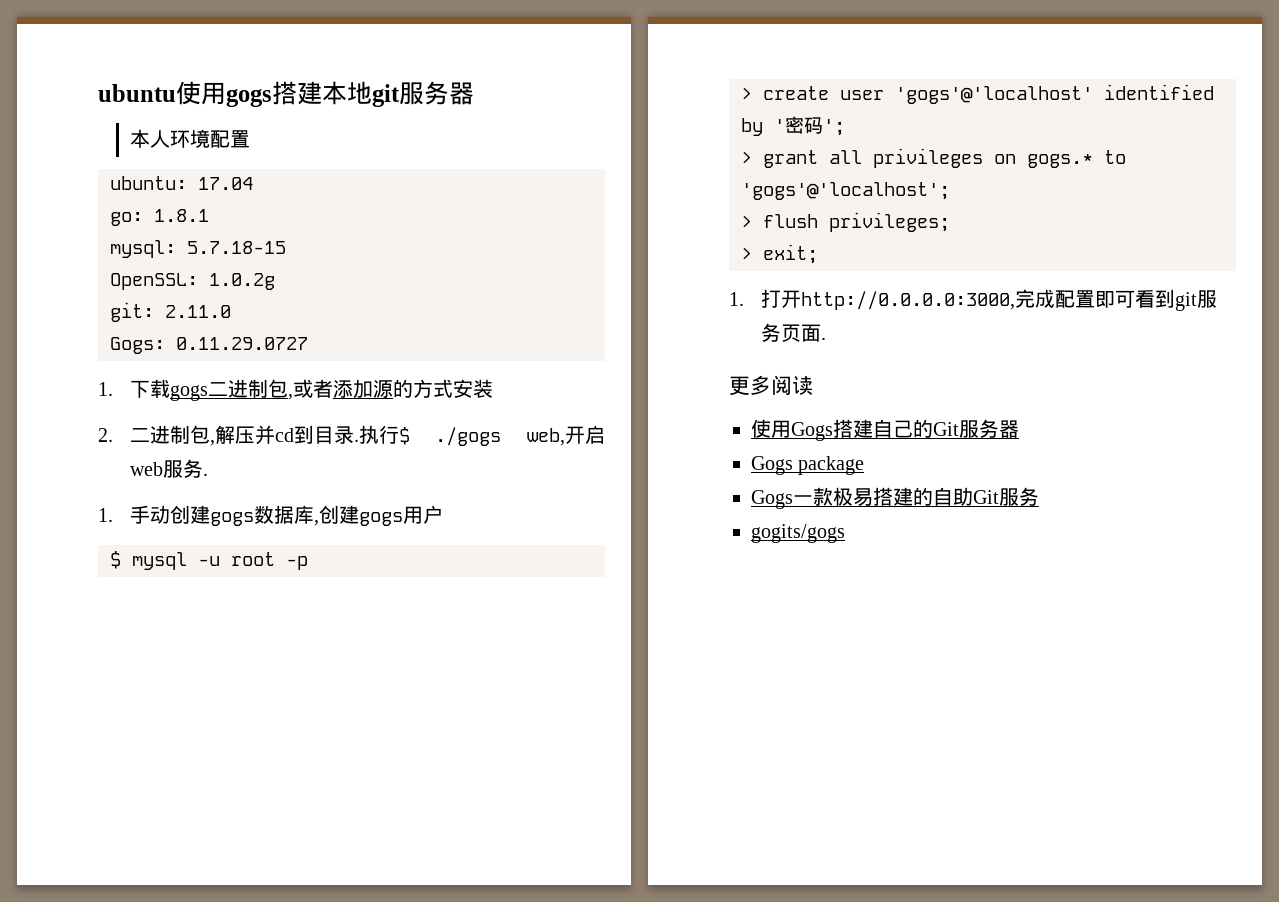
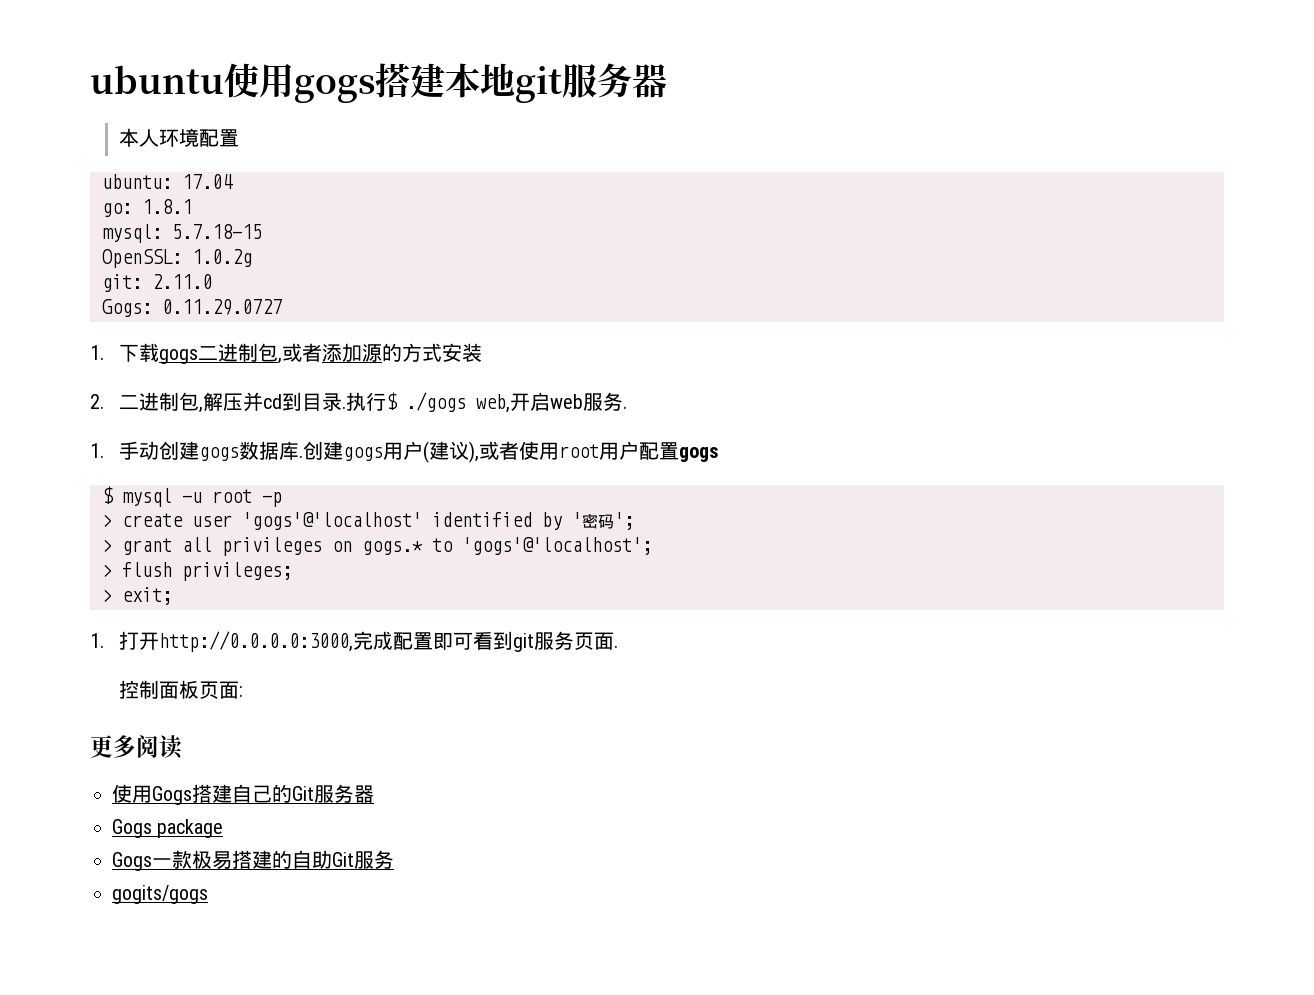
- 1.手动创建gogs数据库,创建gogs用户
+ 1.手动创建gogs数据库.创建gogs用户(建议),或者使用root用户配置gogs
+ 控制面板页面:

